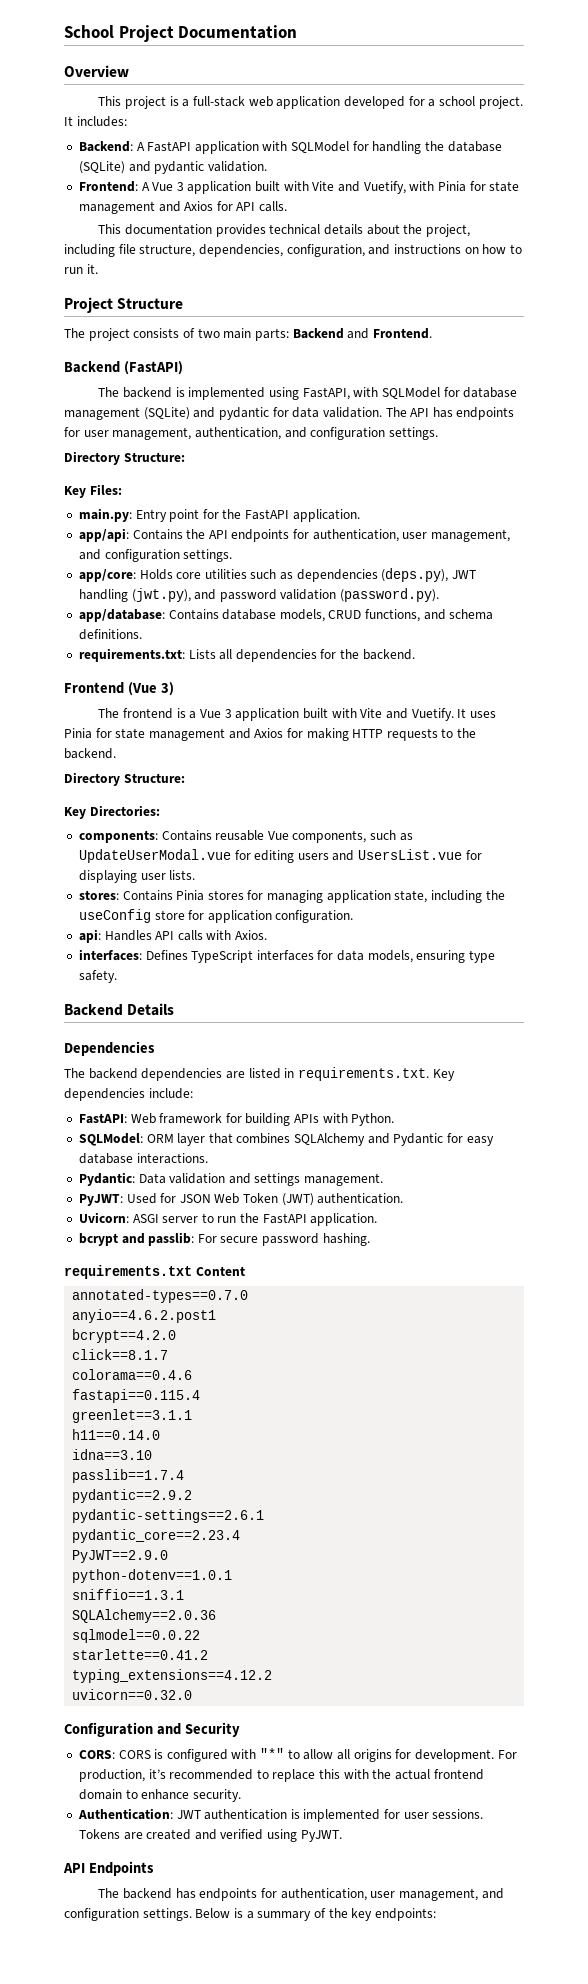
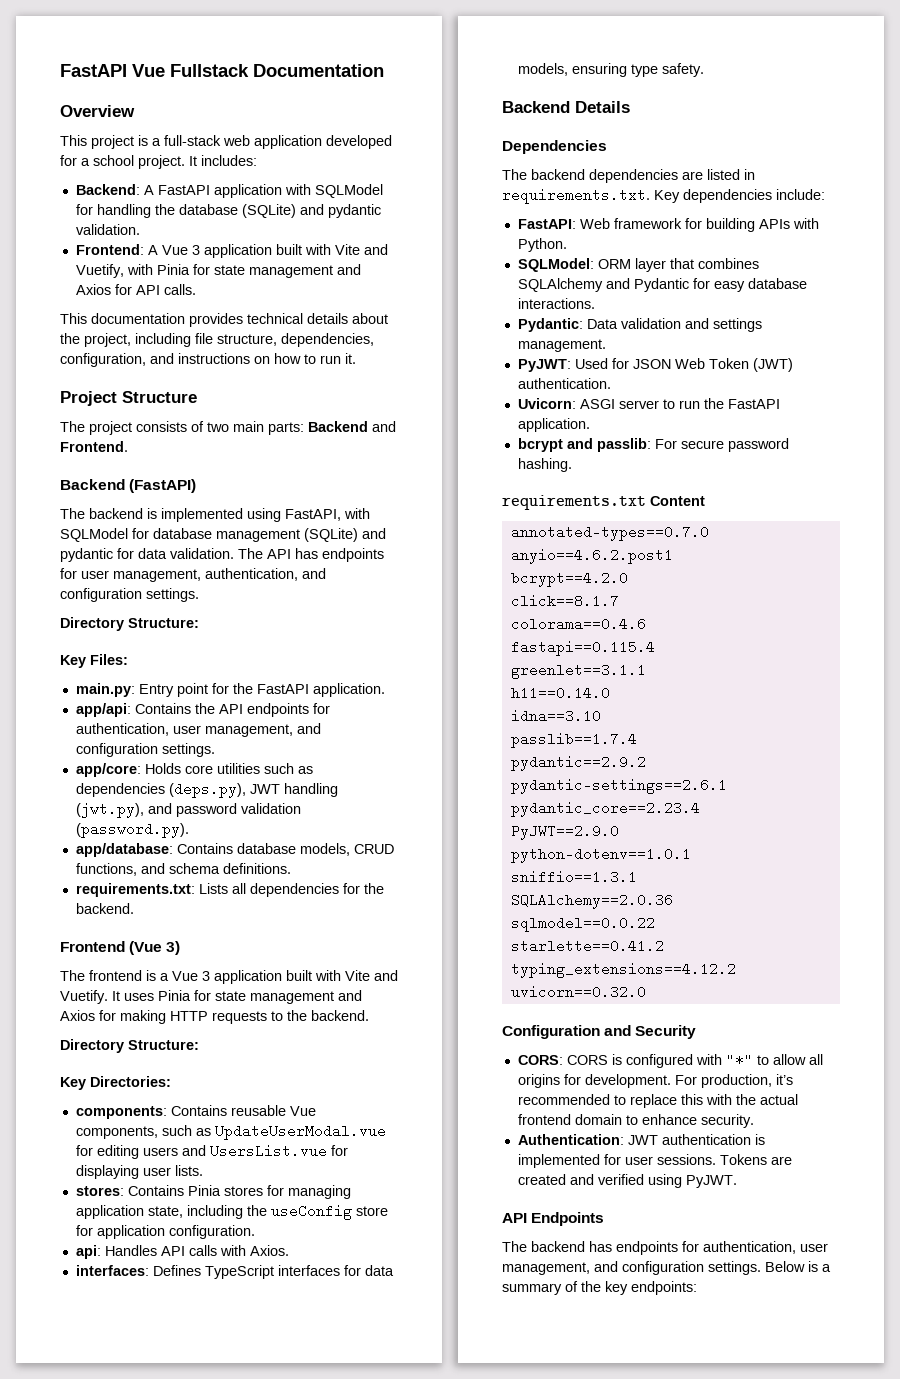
- School Project Documentation
+ FastAPI Vue Fullstack Documentation

